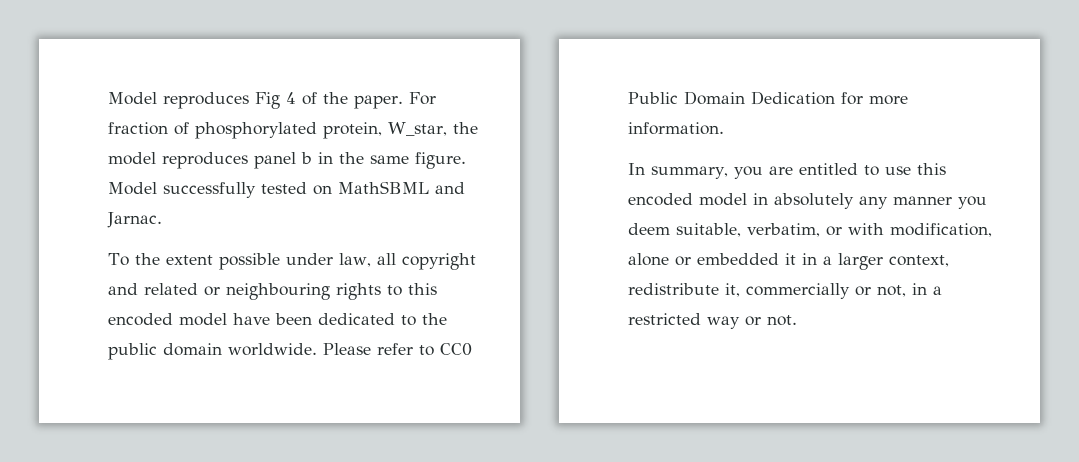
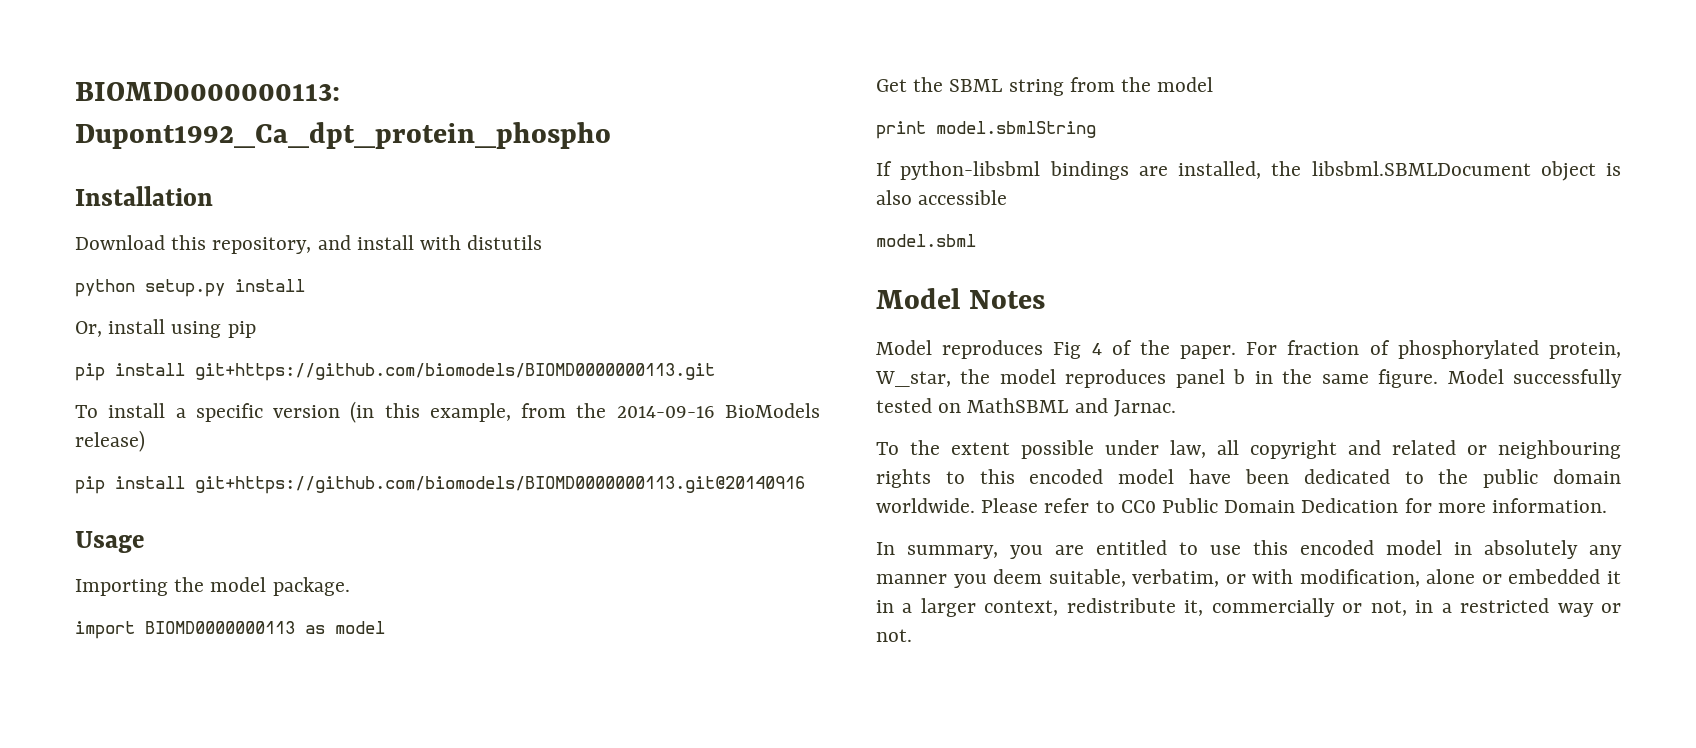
+ BIOMD0000000113: Dupont1992_Ca_dpt_protein_phospho
+ Installation
+ Download this repository, and install with distutils
+ python setup.py install
+ Or, install using pip
+ pip install git+https://github.com/biomodels/BIOMD0000000113.git
+ To install a specific version (in this example, from the 2014-09-16 BioModels release)
+ pip install git+https://github.com/biomodels/BIOMD0000000113.git@20140916
+ Usage
+ Importing the model package.
+ import BIOMD0000000113 as model
+ Get the SBML string from the model
+ print model.sbmlString
+ If python-libsbml bindings are installed, the libsbml.SBMLDocument object is also accessible
+ model.sbml
+ Model Notes

